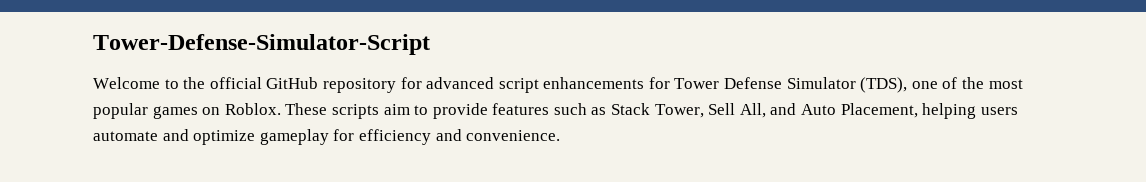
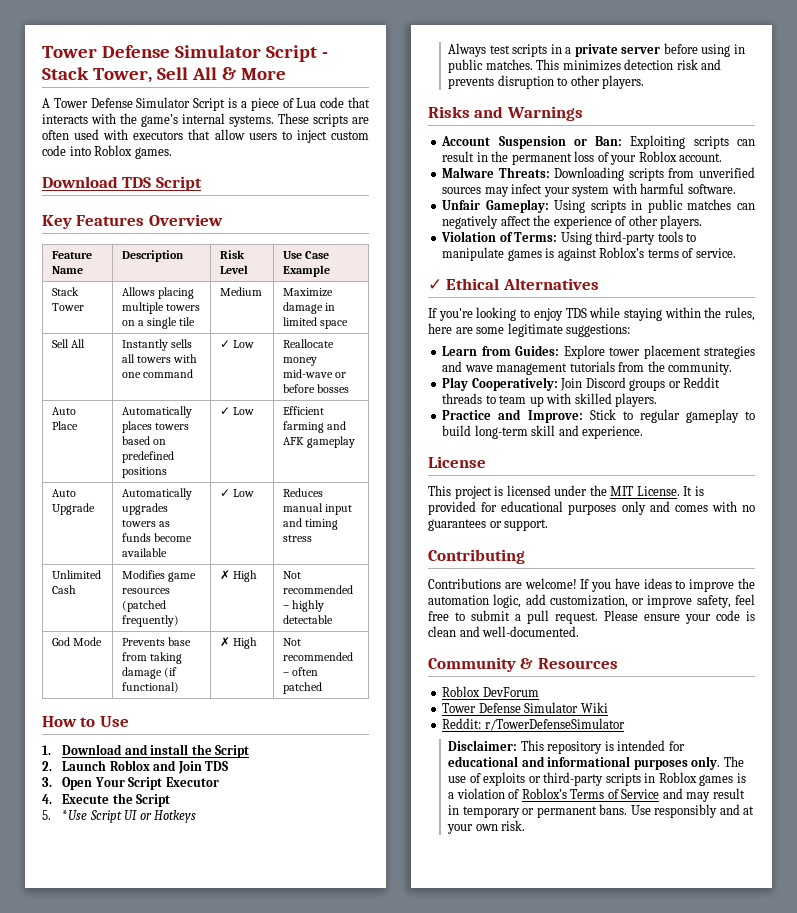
- Tower-Defense-Simulator-Script
- Welcome to the official GitHub repository for advanced script enhancements for Tower Defense Simulator (TDS), one of the most popular games on Roblox. These scripts aim to provide features such as Stack Tower, Sell All, and Auto Placement, helping users automate and optimize gameplay for efficiency and convenience.
+ Tower Defense Simulator Script - Stack Tower, Sell All & More
+ A Tower Defense Simulator Script is a piece of Lua code that interacts with the game’s internal systems. These scripts are often used with executors that allow users to inject custom code into Roblox games.
+ Download TDS Script
+ Key Features Overview
+ Feature Name | Description | Risk Level | Use Case Example
+ Stack Tower | Allows placing multiple towers on a single tile | Medium | Maximize damage in limited space
+ Sell All | Instantly sells all towers with one command | ✓ Low | Reallocate money mid-wave or before bosses
+ Auto Place | Automatically places towers based on predefined positions | ✓ Low | Efficient farming and AFK gameplay
+ Auto Upgrade | Automatically upgrades towers as funds become available | ✓ Low | Reduces manual input and timing stress
+ Unlimited Cash | Modifies game resources (patched frequently) | ✗ High | Not recommended – highly detectable
+ God Mode | Prevents base from taking damage (if functional) | ✗ High | Not recommended – often patched
+ How to Use
+ 1. Download and install the Script
+ 2. Launch Roblox and Join TDS
+ 3. Open Your Script Executor
+ 4. Execute the Script
+ 5. *Use Script UI or Hotkeys
+ Always test scripts in a private server before using in public matches. This minimizes detection risk and prevents disruption to other players.
+ Risks and Warnings
+ Account Suspension or Ban: Exploiting scripts can result in the permanent loss of your Roblox account.
+ Malware Threats: Downloading scripts from unverified sources may infect your system with harmful software.
+ Unfair Gameplay: Using scripts in public matches can negatively affect the experience of other players.
+ Violation of Terms: Using third-party tools to manipulate games is against Roblox’s terms of service.
+ ✓ Ethical Alternatives
+ If you're looking to enjoy TDS while staying within the rules, here are some legitimate suggestions:
+ Learn from Guides: Explore tower placement strategies and wave management tutorials from the community.
+ Play Cooperatively: Join Discord groups or Reddit threads to team up with skilled players.
+ Practice and Improve: Stick to regular gameplay to build long-term skill and experience.
+ License
+ This project is licensed under the MIT License. It is provided for educational purposes only and comes with no guarantees or support.
+ Contributing
+ Contributions are welcome! If you have ideas to improve the automation logic, add customization, or improve safety, feel free to submit a pull request. Please ensure your code is clean and well-documented.
+ Community & Resources
+ Roblox DevForum
+ Tower Defense Simulator Wiki
+ Reddit: r/TowerDefenseSimulator
+ Disclaimer: This repository is intended for educational and informational purposes only. The use of exploits or third-party scripts in Roblox games is a violation of Roblox’s Terms of Service and may result in temporary or permanent bans. Use responsibly and at your own risk.

